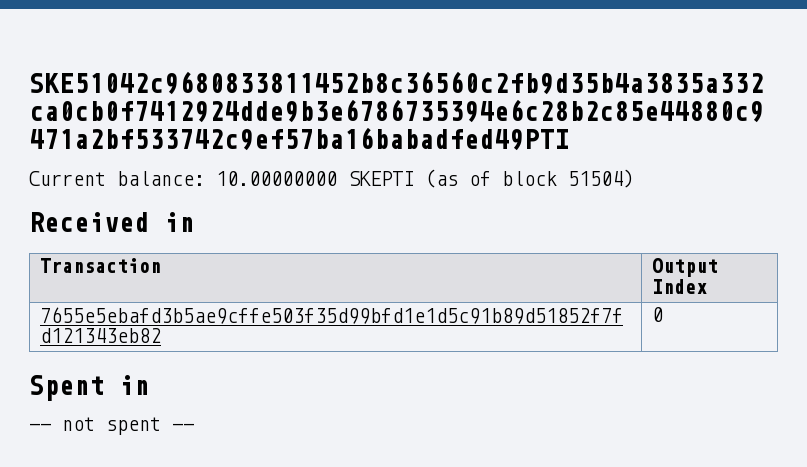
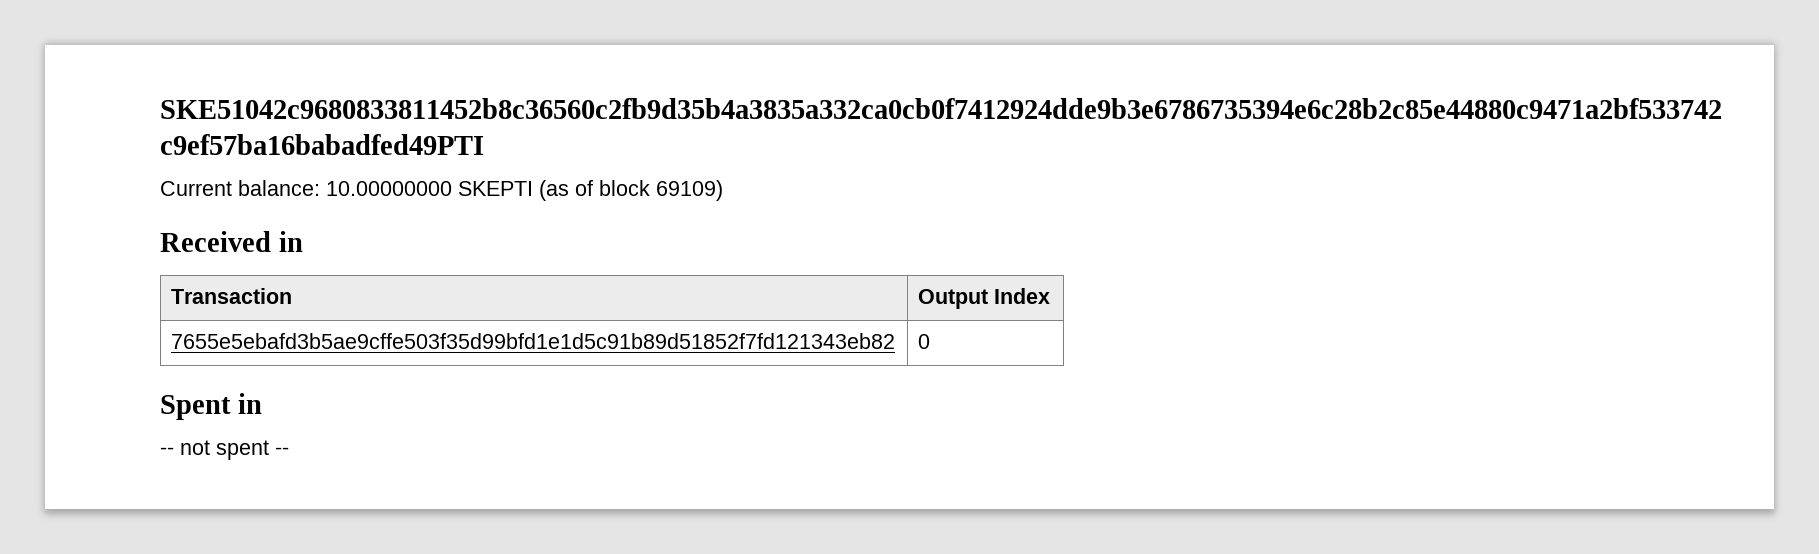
- Current balance: 10.00000000 SKEPTI (as of block 51504)
+ Current balance: 10.00000000 SKEPTI (as of block 69109)

